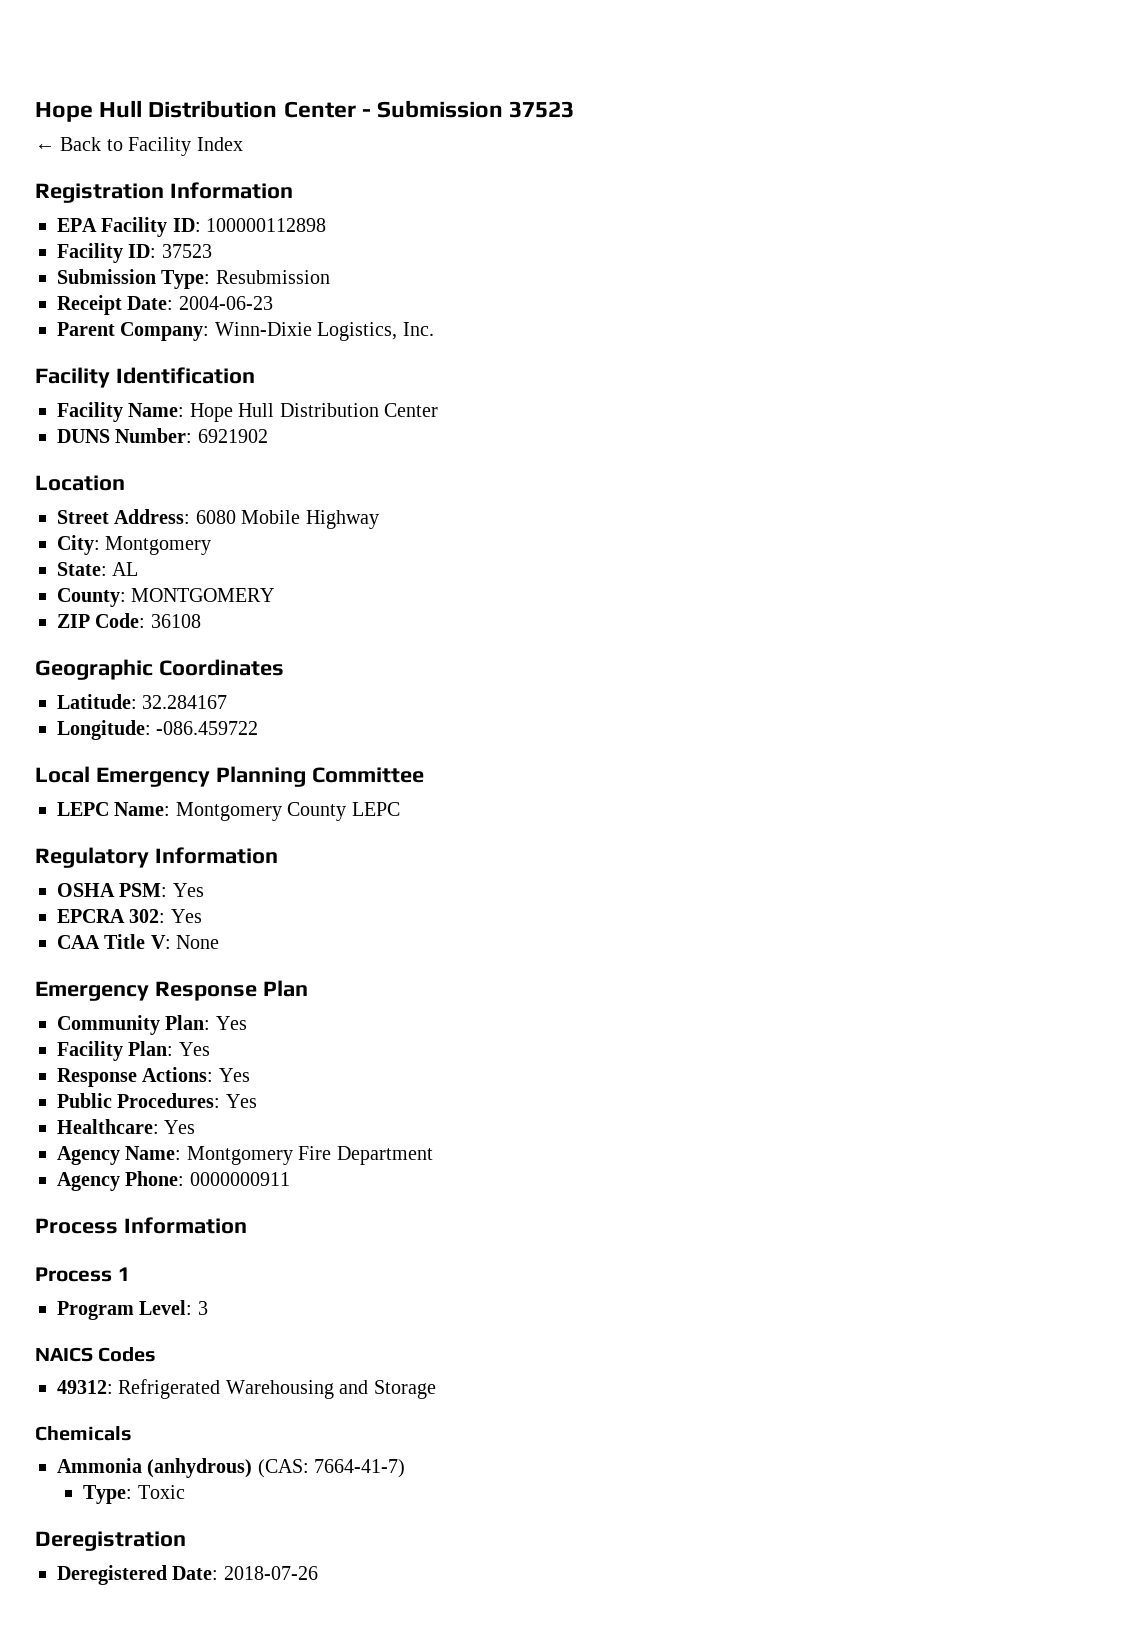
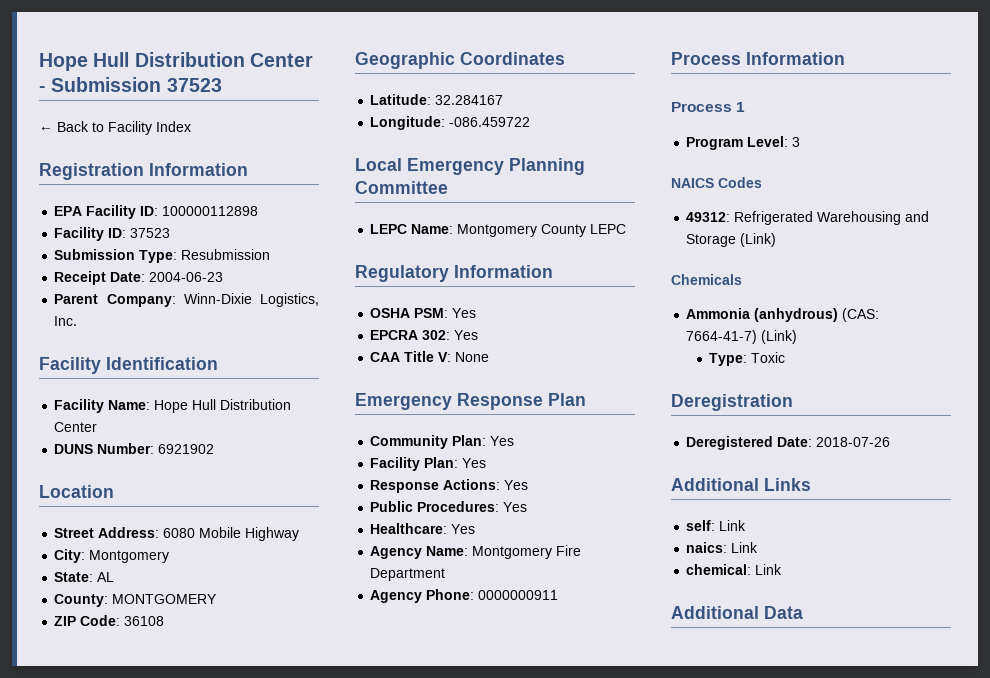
- 49312: Refrigerated Warehousing and Storage
+ 49312: Refrigerated Warehousing and Storage (Link)
- Ammonia (anhydrous) (CAS: 7664-41-7)
+ Ammonia (anhydrous) (CAS: 7664-41-7) (Link)
+ Additional Links
+ self: Link
+ naics: Link
+ chemical: Link
+ Additional Data

